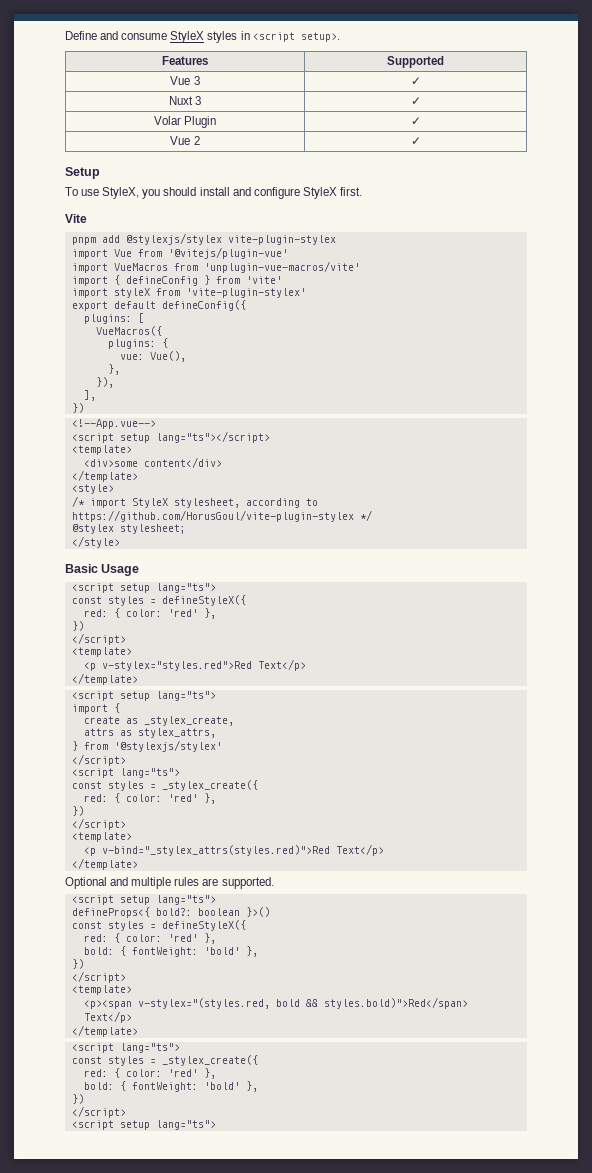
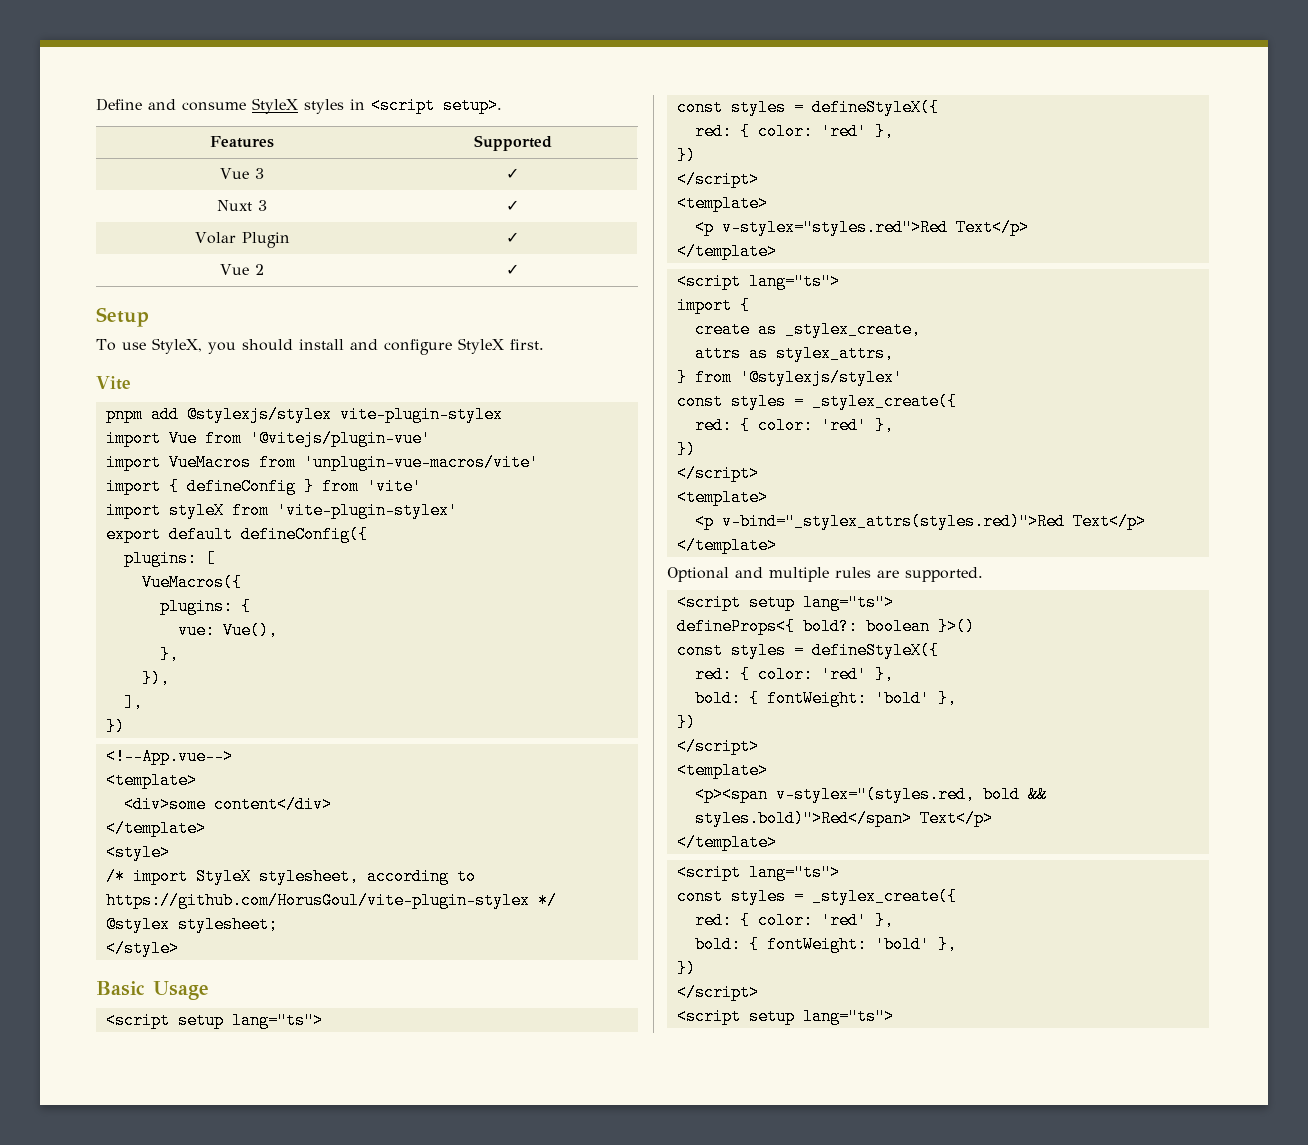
- <script setup lang="ts"></script>
  <p v-stylex="styles.red">Red Text</p>
  </template>
- <script setup lang="ts">
+ <script lang="ts">
  } from '@stylexjs/stylex'
- </script>
- <script lang="ts">

